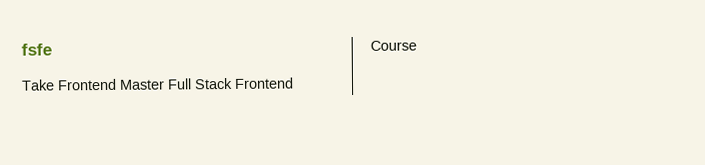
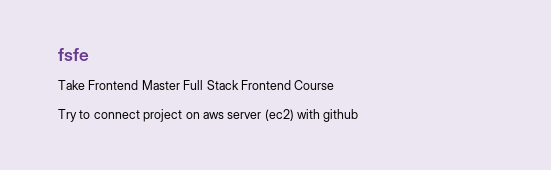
+ Try to connect project on aws server (ec2) with github

